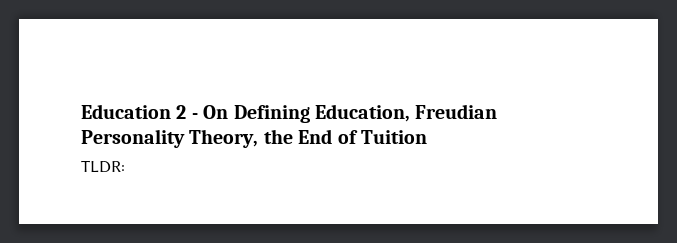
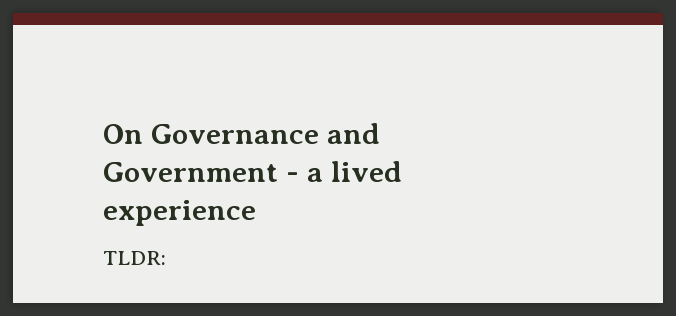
- Education 2 - On Defining Education, Freudian Personality Theory, the End of Tuition
+ On Governance and Government - a lived experience

